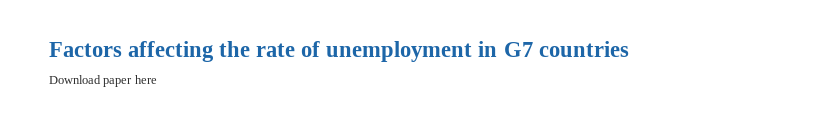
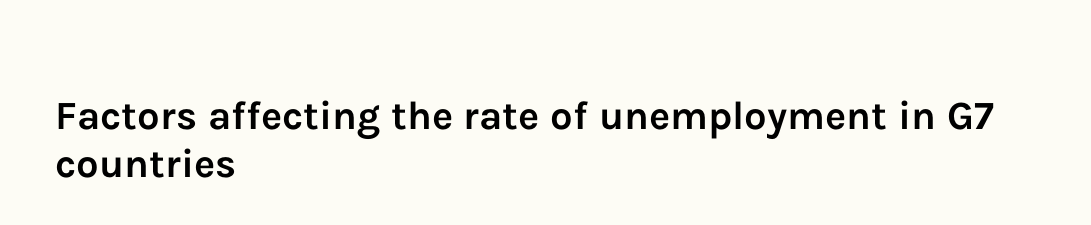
- Download paper here

